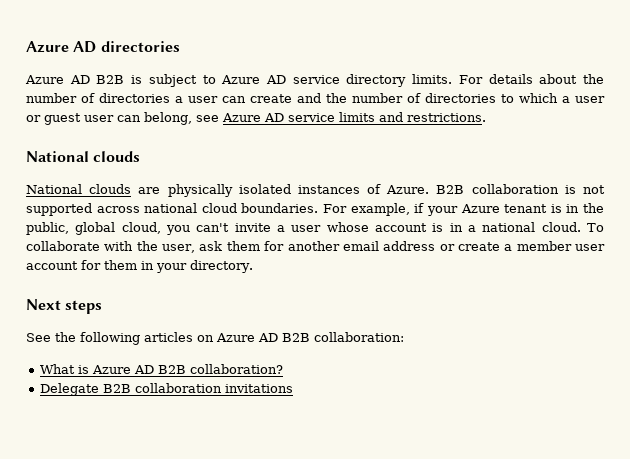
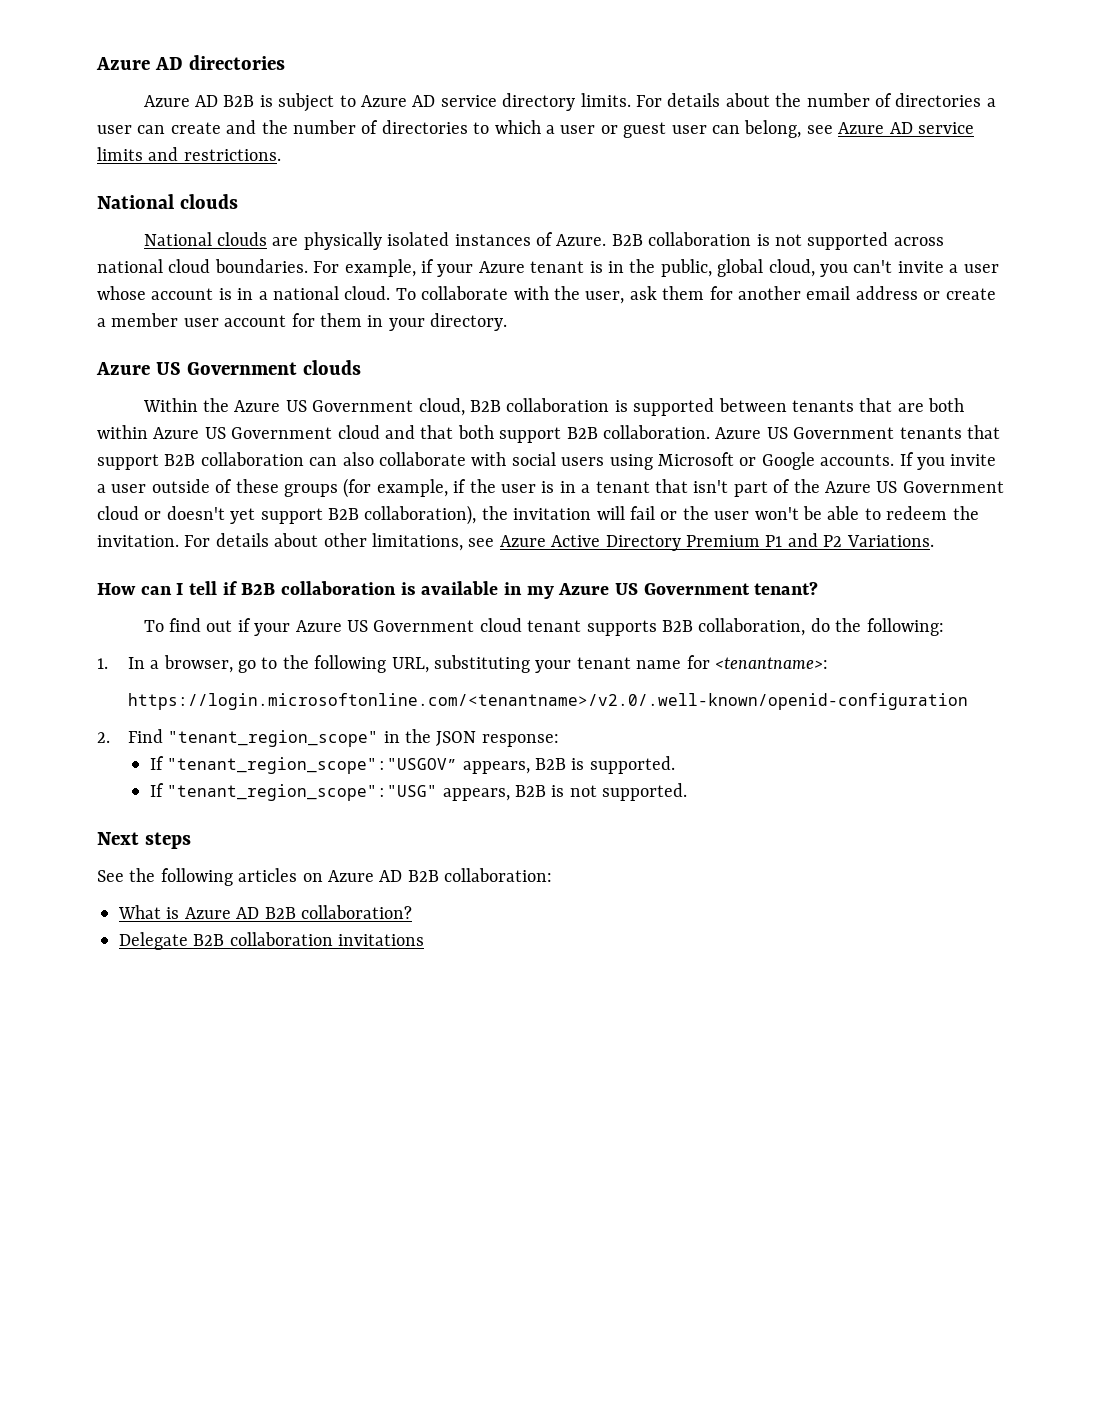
+ Azure US Government clouds
+ Within the Azure US Government cloud, B2B collaboration is supported between tenants that are both within Azure US Government cloud and that both support B2B collaboration. Azure US Government tenants that support B2B collaboration can also collaborate with social users using Microsoft or Google accounts. If you invite a user outside of these groups (for example, if the user is in a tenant that isn't part of the Azure US Government cloud or doesn't yet support B2B collaboration), the invitation will fail or the user won't be able to redeem the invitation. For details about other limitations, see Azure Active Directory Premium P1 and P2 Variations.
+ How can I tell if B2B collaboration is available in my Azure US Government tenant?
+ To find out if your Azure US Government cloud tenant supports B2B collaboration, do the following:
+ 1. In a browser, go to the following URL, substituting your tenant name for <tenantname>:
+ https://login.microsoftonline.com/<tenantname>/v2.0/.well-known/openid-configuration
+ 2. Find "tenant_region_scope" in the JSON response:
+ If "tenant_region_scope":"USGOV” appears, B2B is supported.
+ If "tenant_region_scope":"USG" appears, B2B is not supported.

